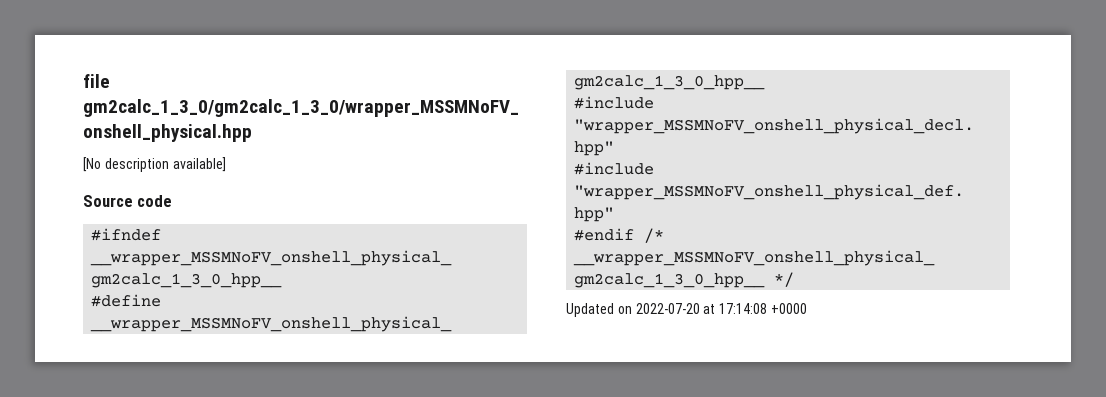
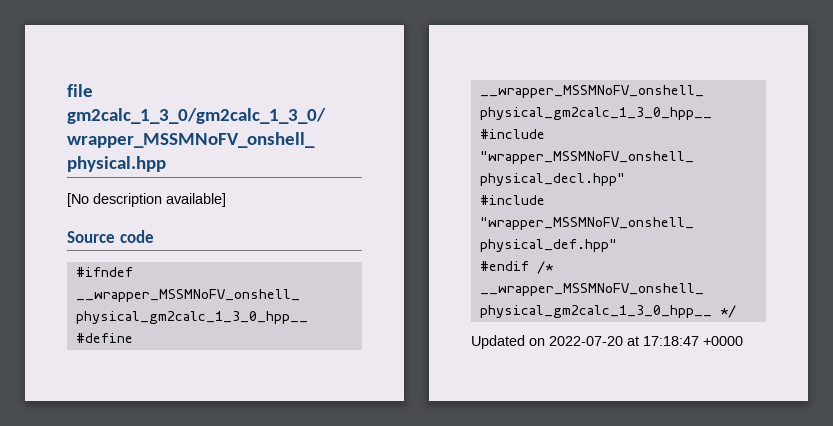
- Updated on 2022-07-20 at 17:14:08 +0000
+ Updated on 2022-07-20 at 17:18:47 +0000

